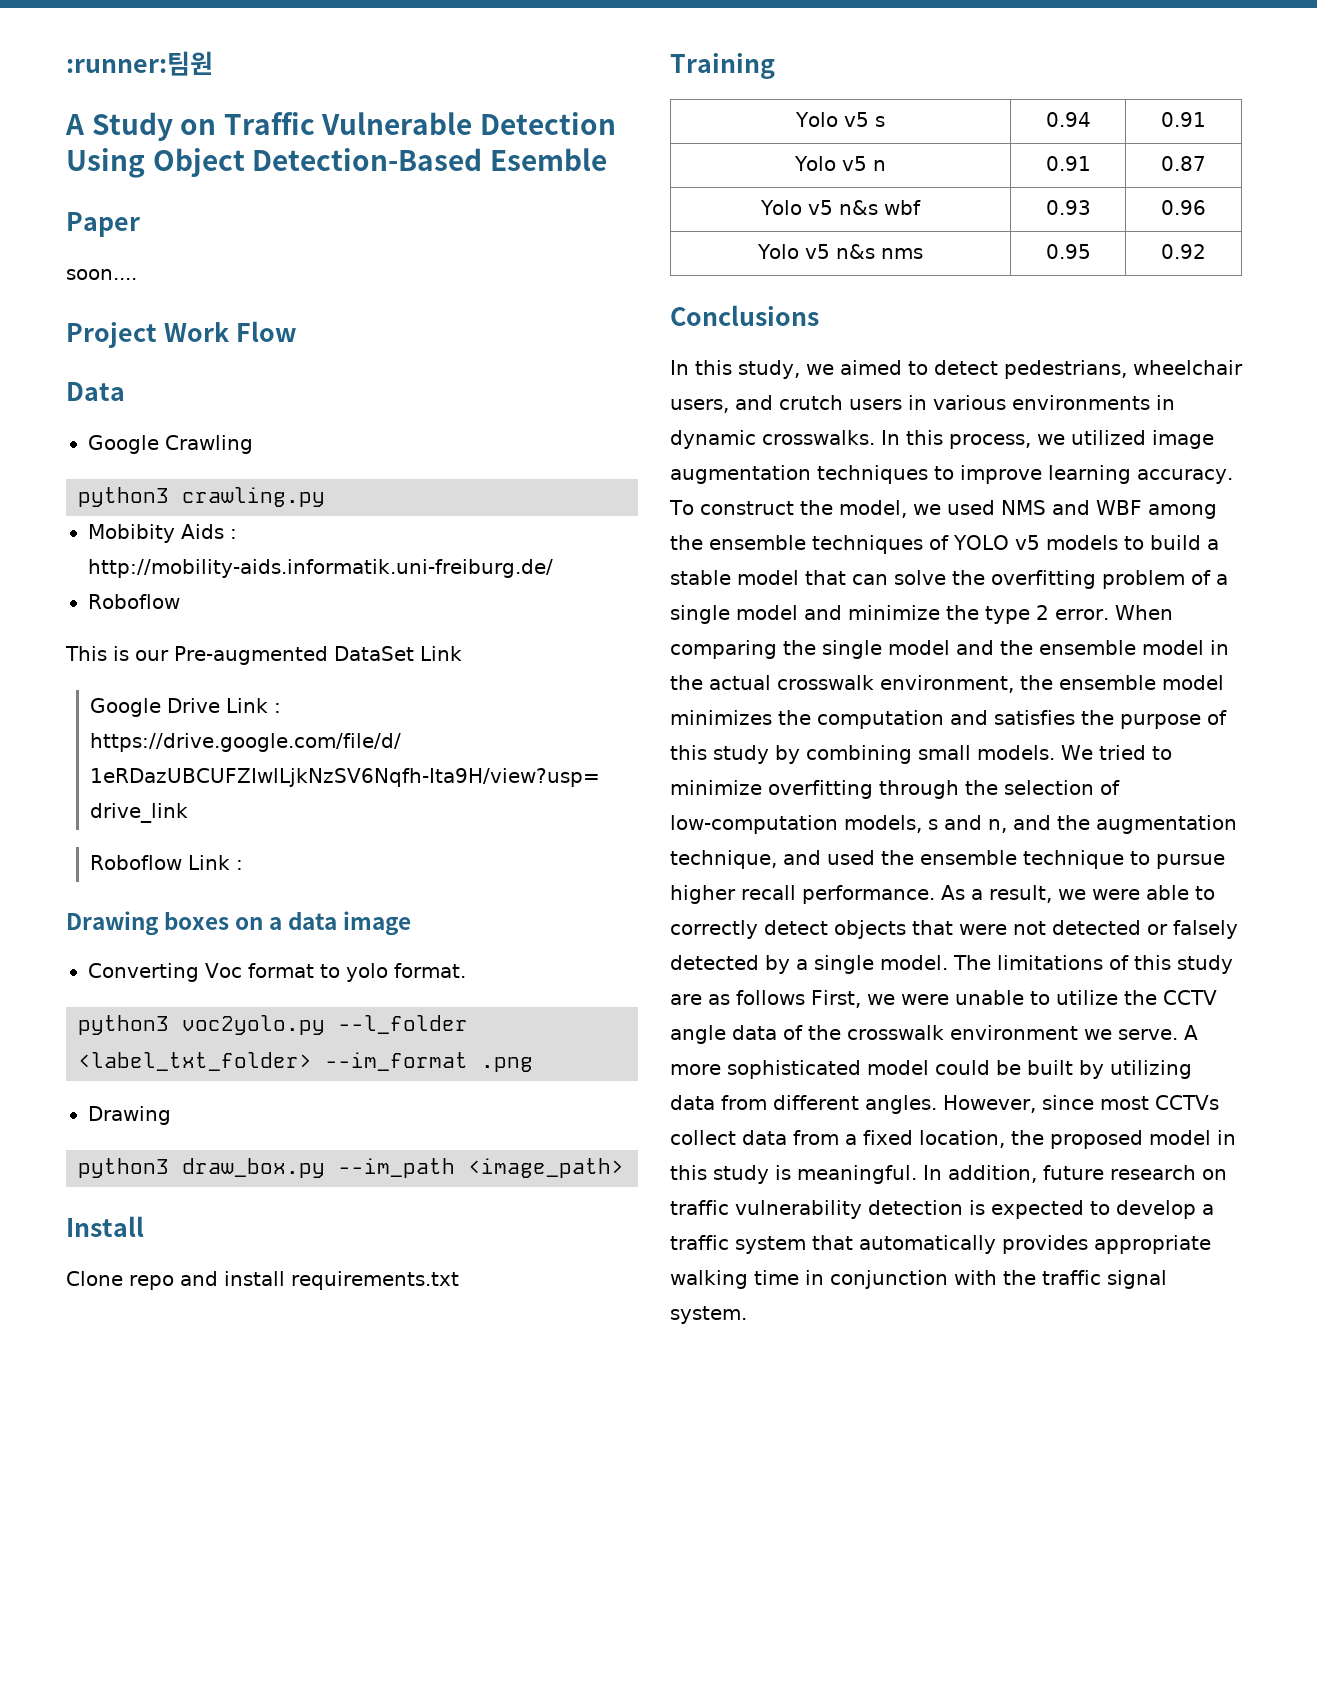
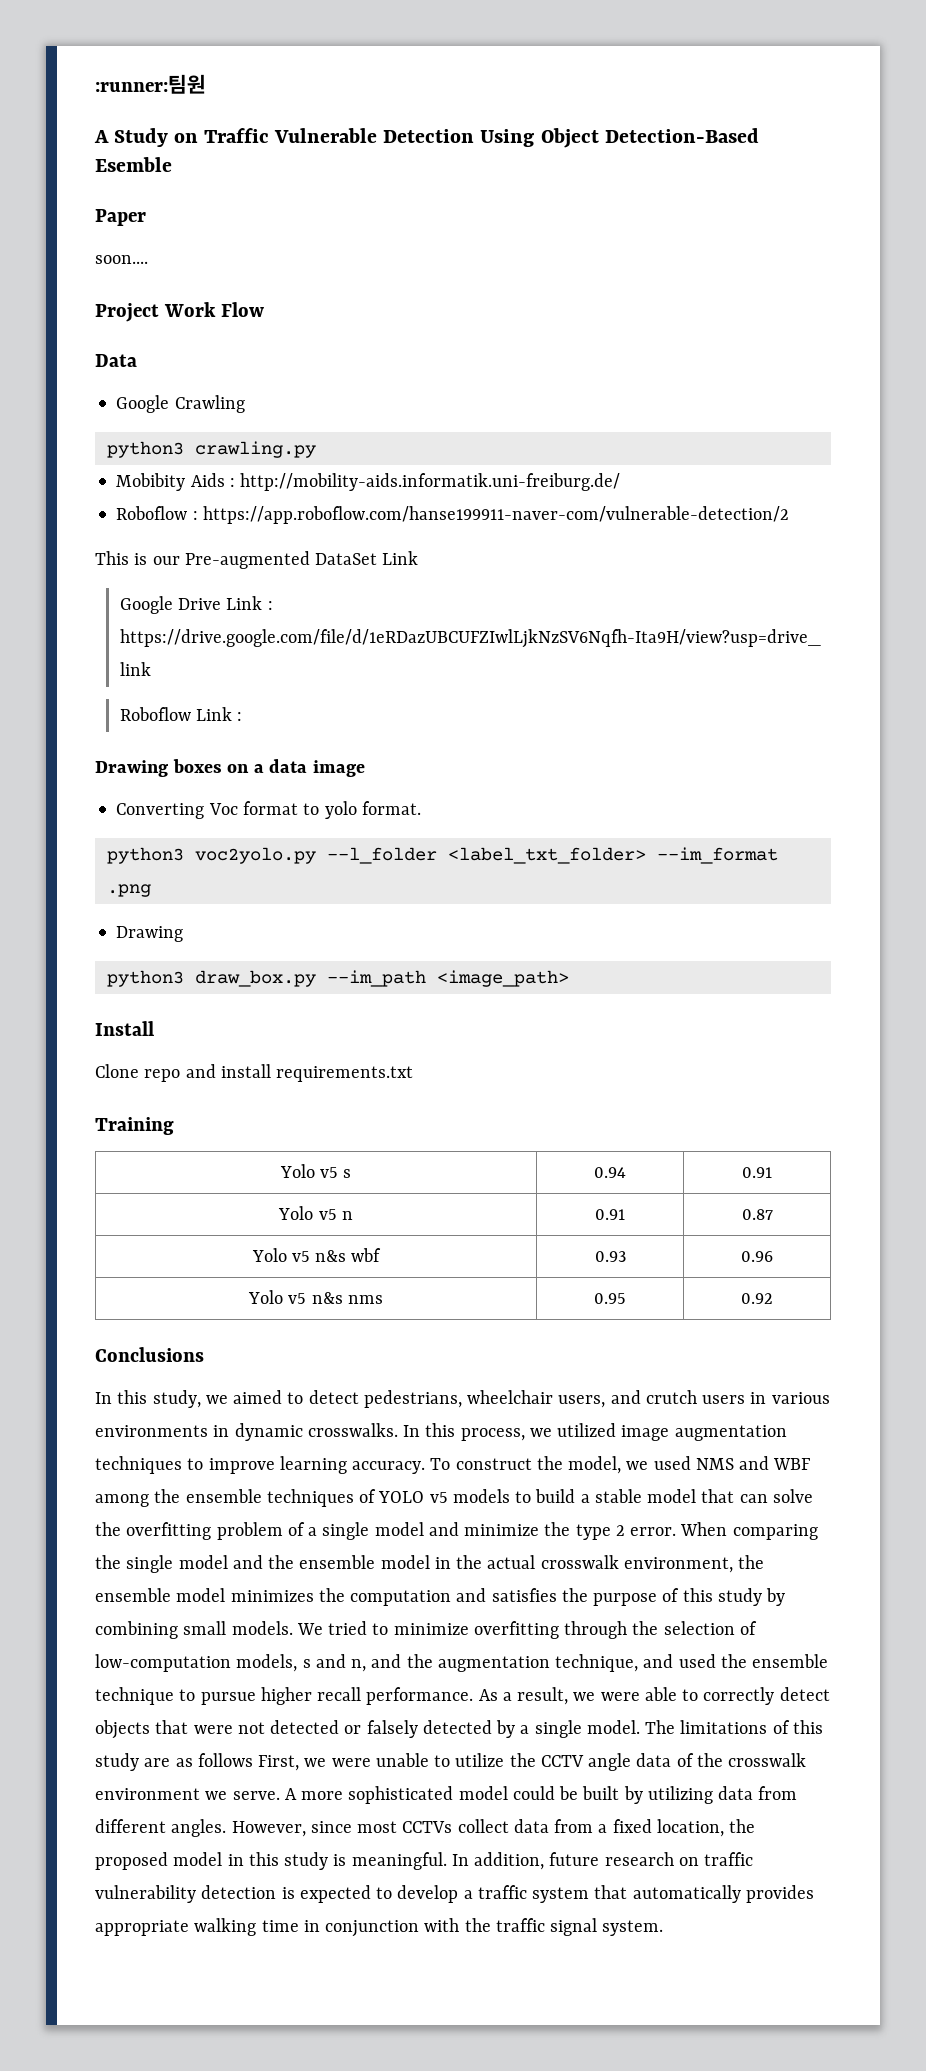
  Mobibity Aids : http://mobility-aids.informatik.uni-freiburg.de/
- Roboflow
+ Roboflow : https://app.roboflow.com/hanse199911-naver-com/vulnerable-detection/2

